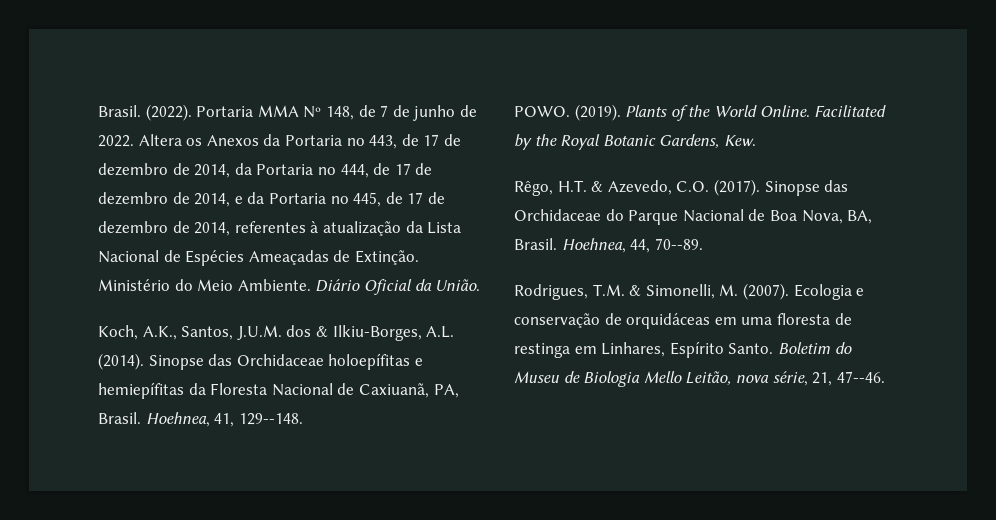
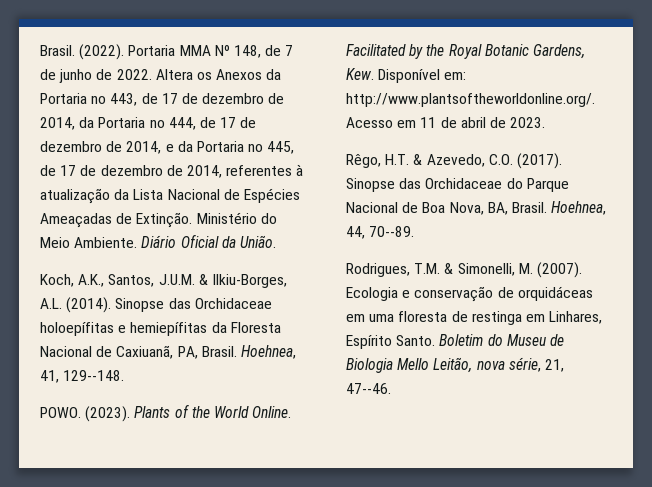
- Koch, A.K., Santos, J.U.M. dos & Ilkiu-Borges, A.L. (2014).
+ Koch, A.K., Santos, J.U.M. & Ilkiu-Borges, A.L. (2014).
- (2019).
+ (2023).
- Facilitated by the Royal Botanic Gardens, Kew.
+ Facilitated by the Royal Botanic Gardens, Kew. Disponível em: http://www.plantsoftheworldonline.org/. Acesso em 11 de abril de 2023.

